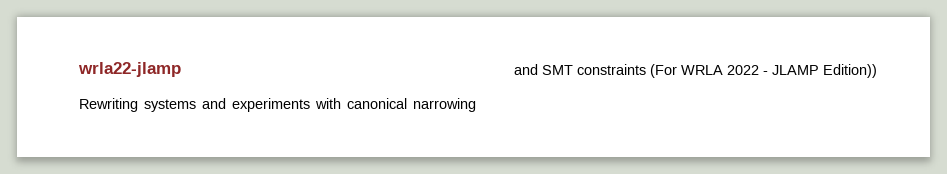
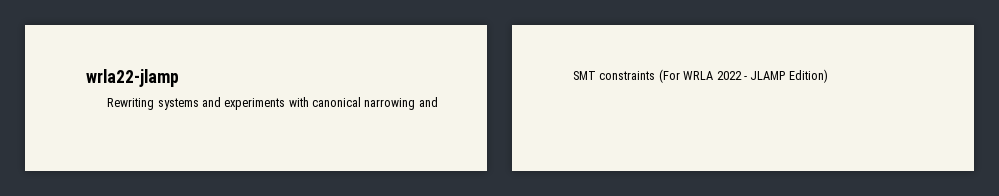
- Rewriting systems and experiments with canonical narrowing and SMT constraints (For WRLA 2022 - JLAMP Edition))
+ Rewriting systems and experiments with canonical narrowing and SMT constraints (For WRLA 2022 - JLAMP Edition)

